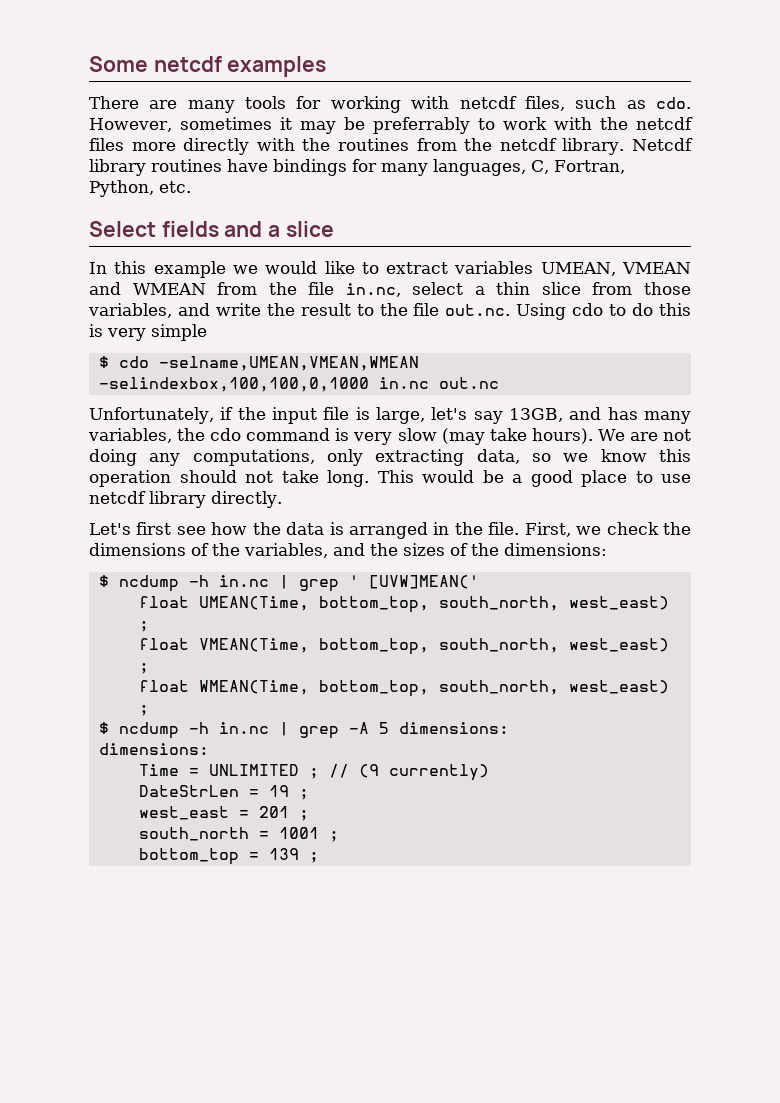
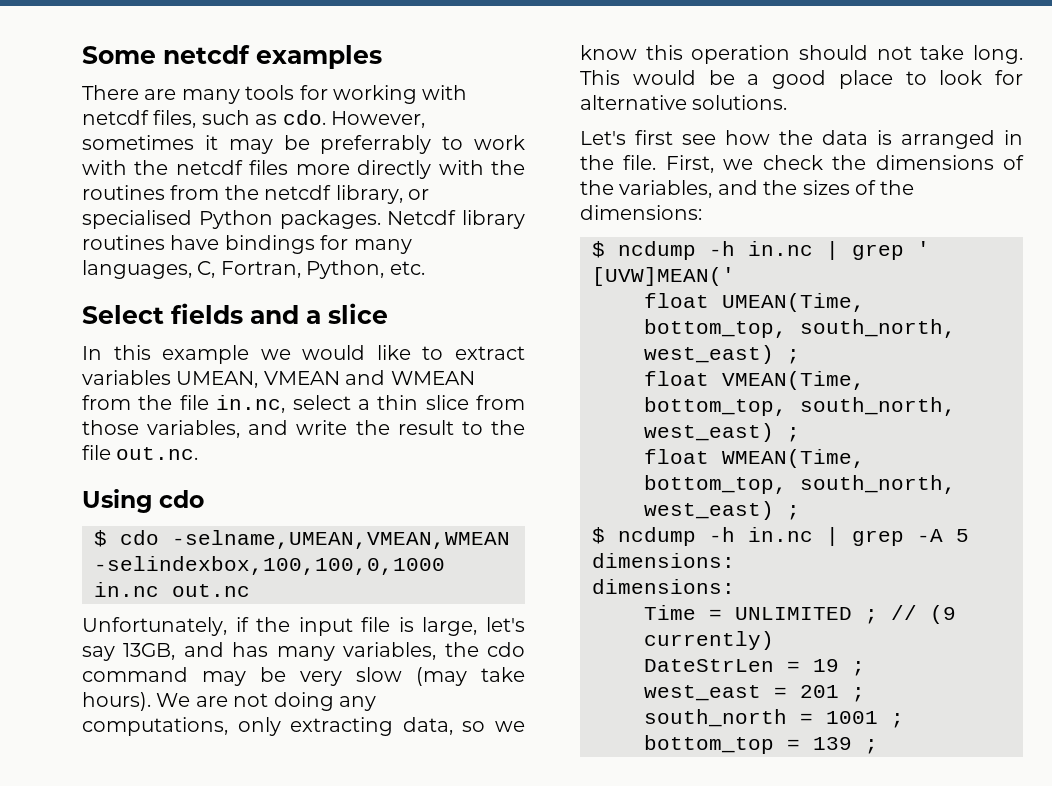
- However, sometimes it may be preferrably to work with the netcdf files more directly with the routines from the netcdf library.
+ However, sometimes it may be preferrably to work with the netcdf files more directly with the routines from the netcdf library, or specialised Python packages.
- In this example we would like to extract variables UMEAN, VMEAN and WMEAN from the file in.nc, select a thin slice from those variables, and write the result to the file out.nc. Using cdo to do this is very simple
+ In this example we would like to extract variables UMEAN, VMEAN and WMEAN from the file in.nc, select a thin slice from those variables, and write the result to the file out.nc.
+ Using cdo
- Unfortunately, if the input file is large, let's say 13GB, and has many variables, the cdo command is very slow (may take hours).
+ Unfortunately, if the input file is large, let's say 13GB, and has many variables, the cdo command may be very slow (may take hours).
- This would be a good place to use netcdf library directly.
+ This would be a good place to look for alternative solutions.

